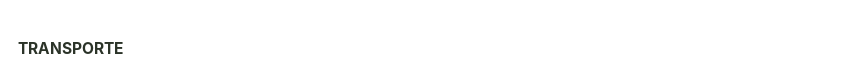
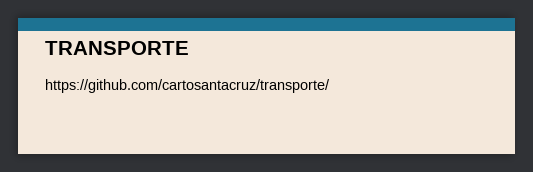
+ https://github.com/cartosantacruz/transporte/

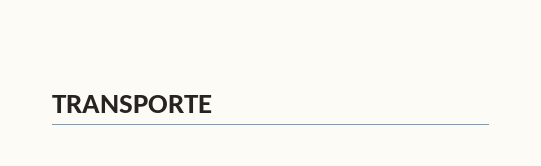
- https://github.com/cartosantacruz/transporte/

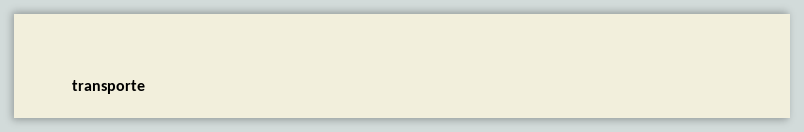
- TRANSPORTE
+ transporte

